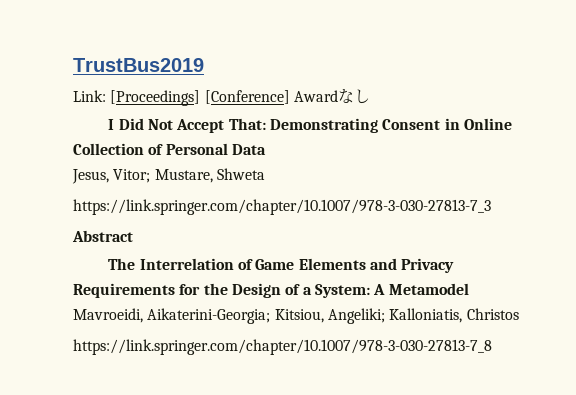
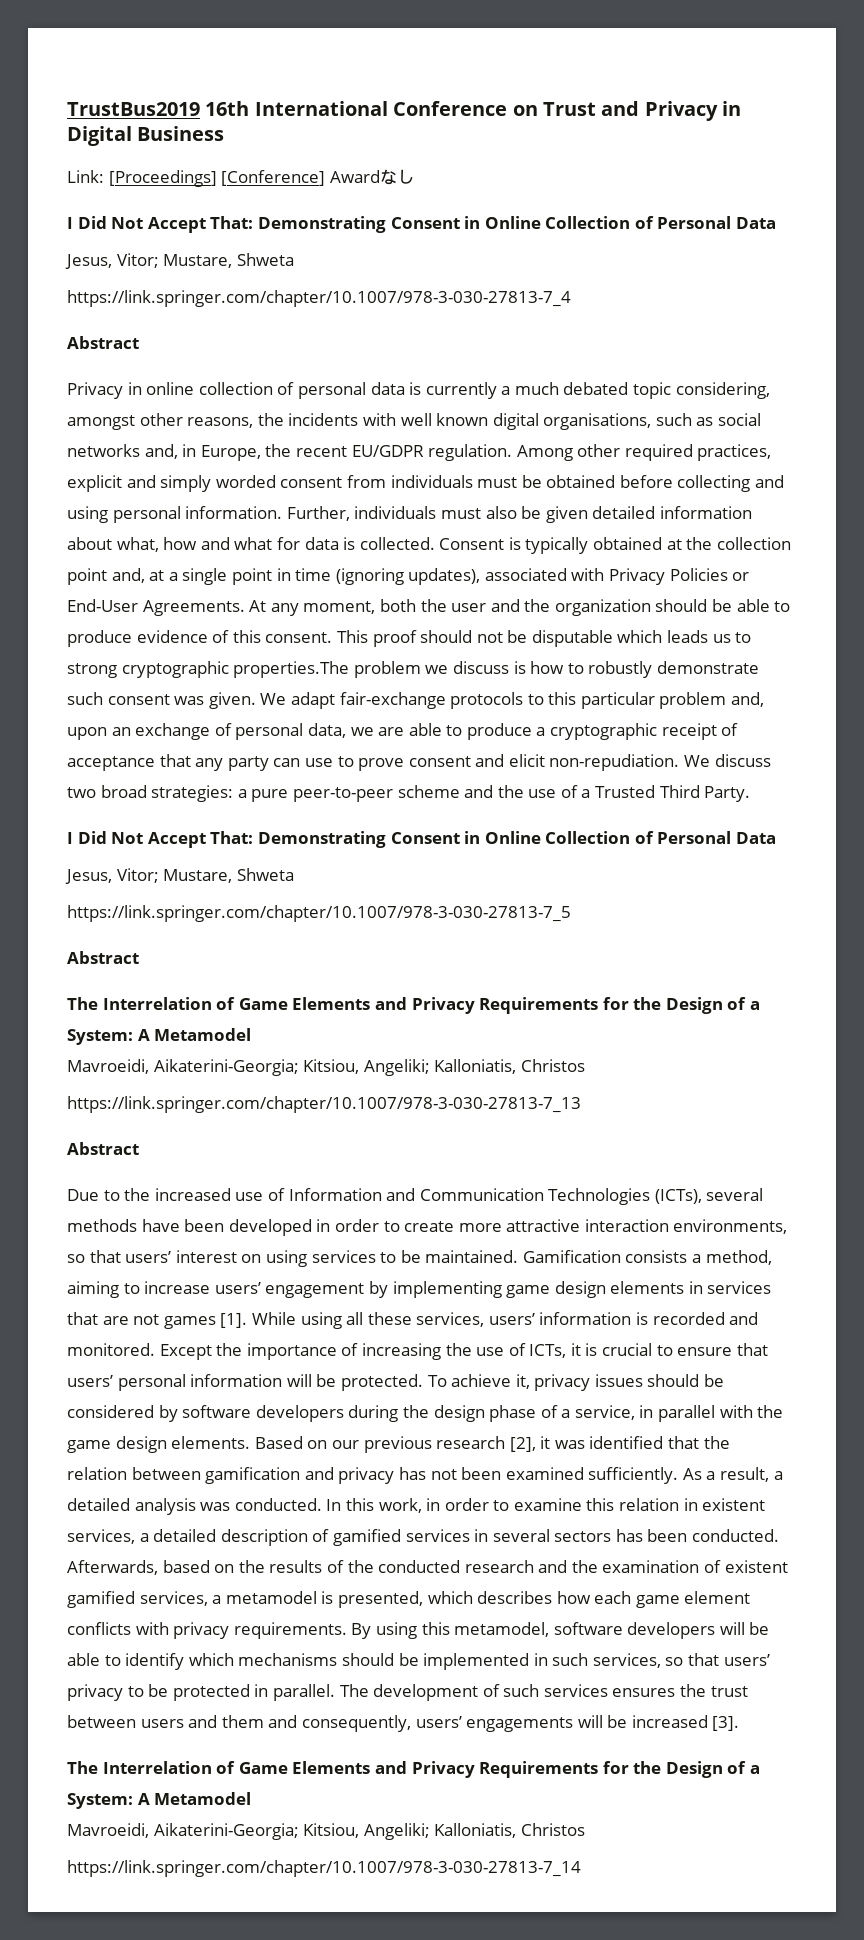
- TrustBus2019
+ TrustBus2019 16th International Conference on Trust and Privacy in Digital Business
- https://link.springer.com/chapter/10.1007/978-3-030-27813-7_3
+ https://link.springer.com/chapter/10.1007/978-3-030-27813-7_4
+ Abstract
+ Privacy in online collection of personal data is currently a much debated topic considering, amongst other reasons, the incidents with well known digital organisations, such as social networks and, in Europe, the recent EU/GDPR regulation. Among other required practices, explicit and simply worded consent from individuals must be obtained before collecting and using personal information. Further, individuals must also be given detailed information about what, how and what for data is collected. Consent is typically obtained at the collection point and, at a single point in time (ignoring updates), associated with Privacy Policies or End-User Agreements. At any moment, both the user and the organization should be able to produce evidence of this consent. This proof should not be disputable which leads us to strong cryptographic properties.The problem we discuss is how to robustly demonstrate such consent was given. We adapt fair-exchange protocols to this particular problem and, upon an exchange of personal data, we are able to produce a cryptographic receipt of acceptance that any party can use to prove consent and elicit non-repudiation. We discuss two broad strategies: a pure peer-to-peer scheme and the use of a Trusted Third Party.
+ I Did Not Accept That: Demonstrating Consent in Online Collection of Personal Data
+ Jesus, Vitor; Mustare, Shweta
+ https://link.springer.com/chapter/10.1007/978-3-030-27813-7_5
- https://link.springer.com/chapter/10.1007/978-3-030-27813-7_8
+ https://link.springer.com/chapter/10.1007/978-3-030-27813-7_13
+ Abstract
+ Due to the increased use of Information and Communication Technologies (ICTs), several methods have been developed in order to create more attractive interaction environments, so that users’ interest on using services to be maintained. Gamification consists a method, aiming to increase users’ engagement by implementing game design elements in services that are not games [1]. While using all these services, users’ information is recorded and monitored. Except the importance of increasing the use of ICTs, it is crucial to ensure that users’ personal information will be protected. To achieve it, privacy issues should be considered by software developers during the design phase of a service, in parallel with the game design elements. Based on our previous research [2], it was identified that the relation between gamification and privacy has not been examined sufficiently. As a result, a detailed analysis was conducted. In this work, in order to examine this relation in existent services, a detailed description of gamified services in several sectors has been conducted. Afterwards, based on the results of the conducted research and the examination of existent gamified services, a metamodel is presented, which describes how each game element conflicts with privacy requirements. By using this metamodel, software developers will be able to identify which mechanisms should be implemented in such services, so that users’ privacy to be protected in parallel. The development of such services ensures the trust between users and them and consequently, users’ engagements will be increased [3].
+ The Interrelation of Game Elements and Privacy Requirements for the Design of a System: A Metamodel
+ Mavroeidi, Aikaterini-Georgia; Kitsiou, Angeliki; Kalloniatis, Christos
+ https://link.springer.com/chapter/10.1007/978-3-030-27813-7_14

